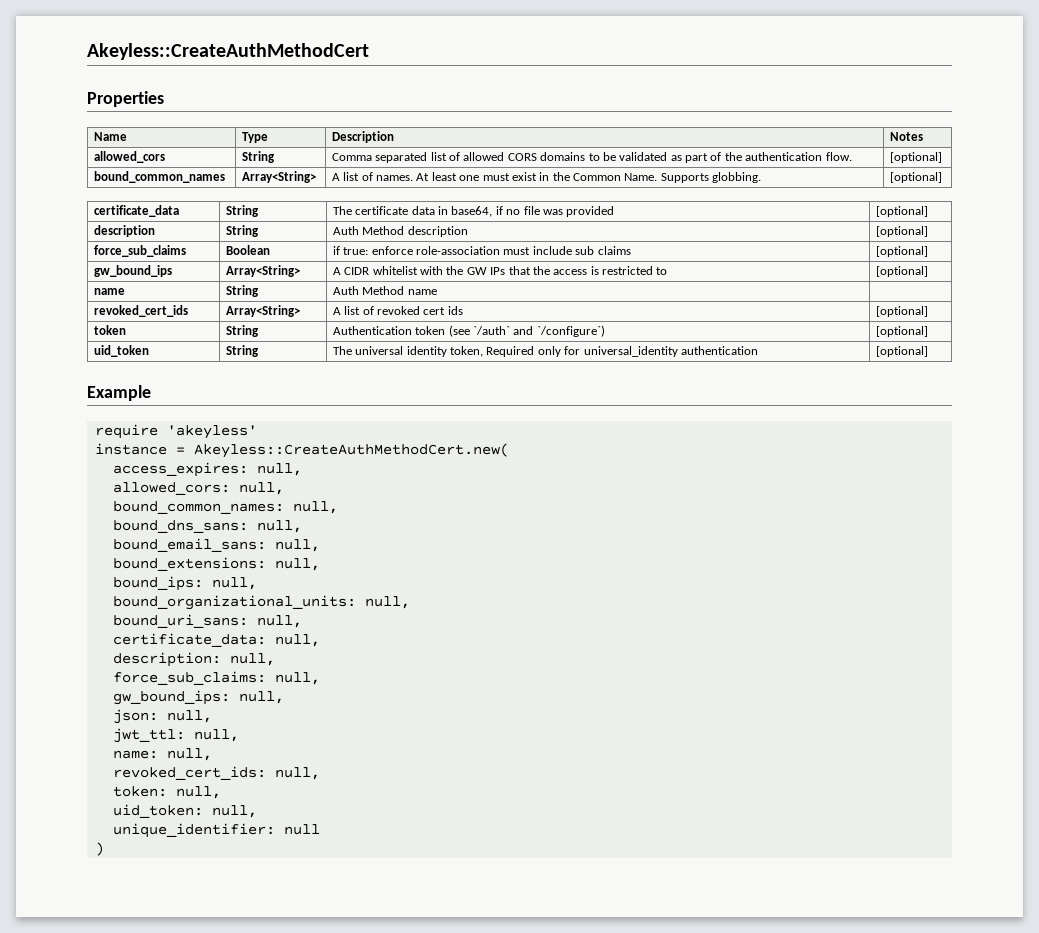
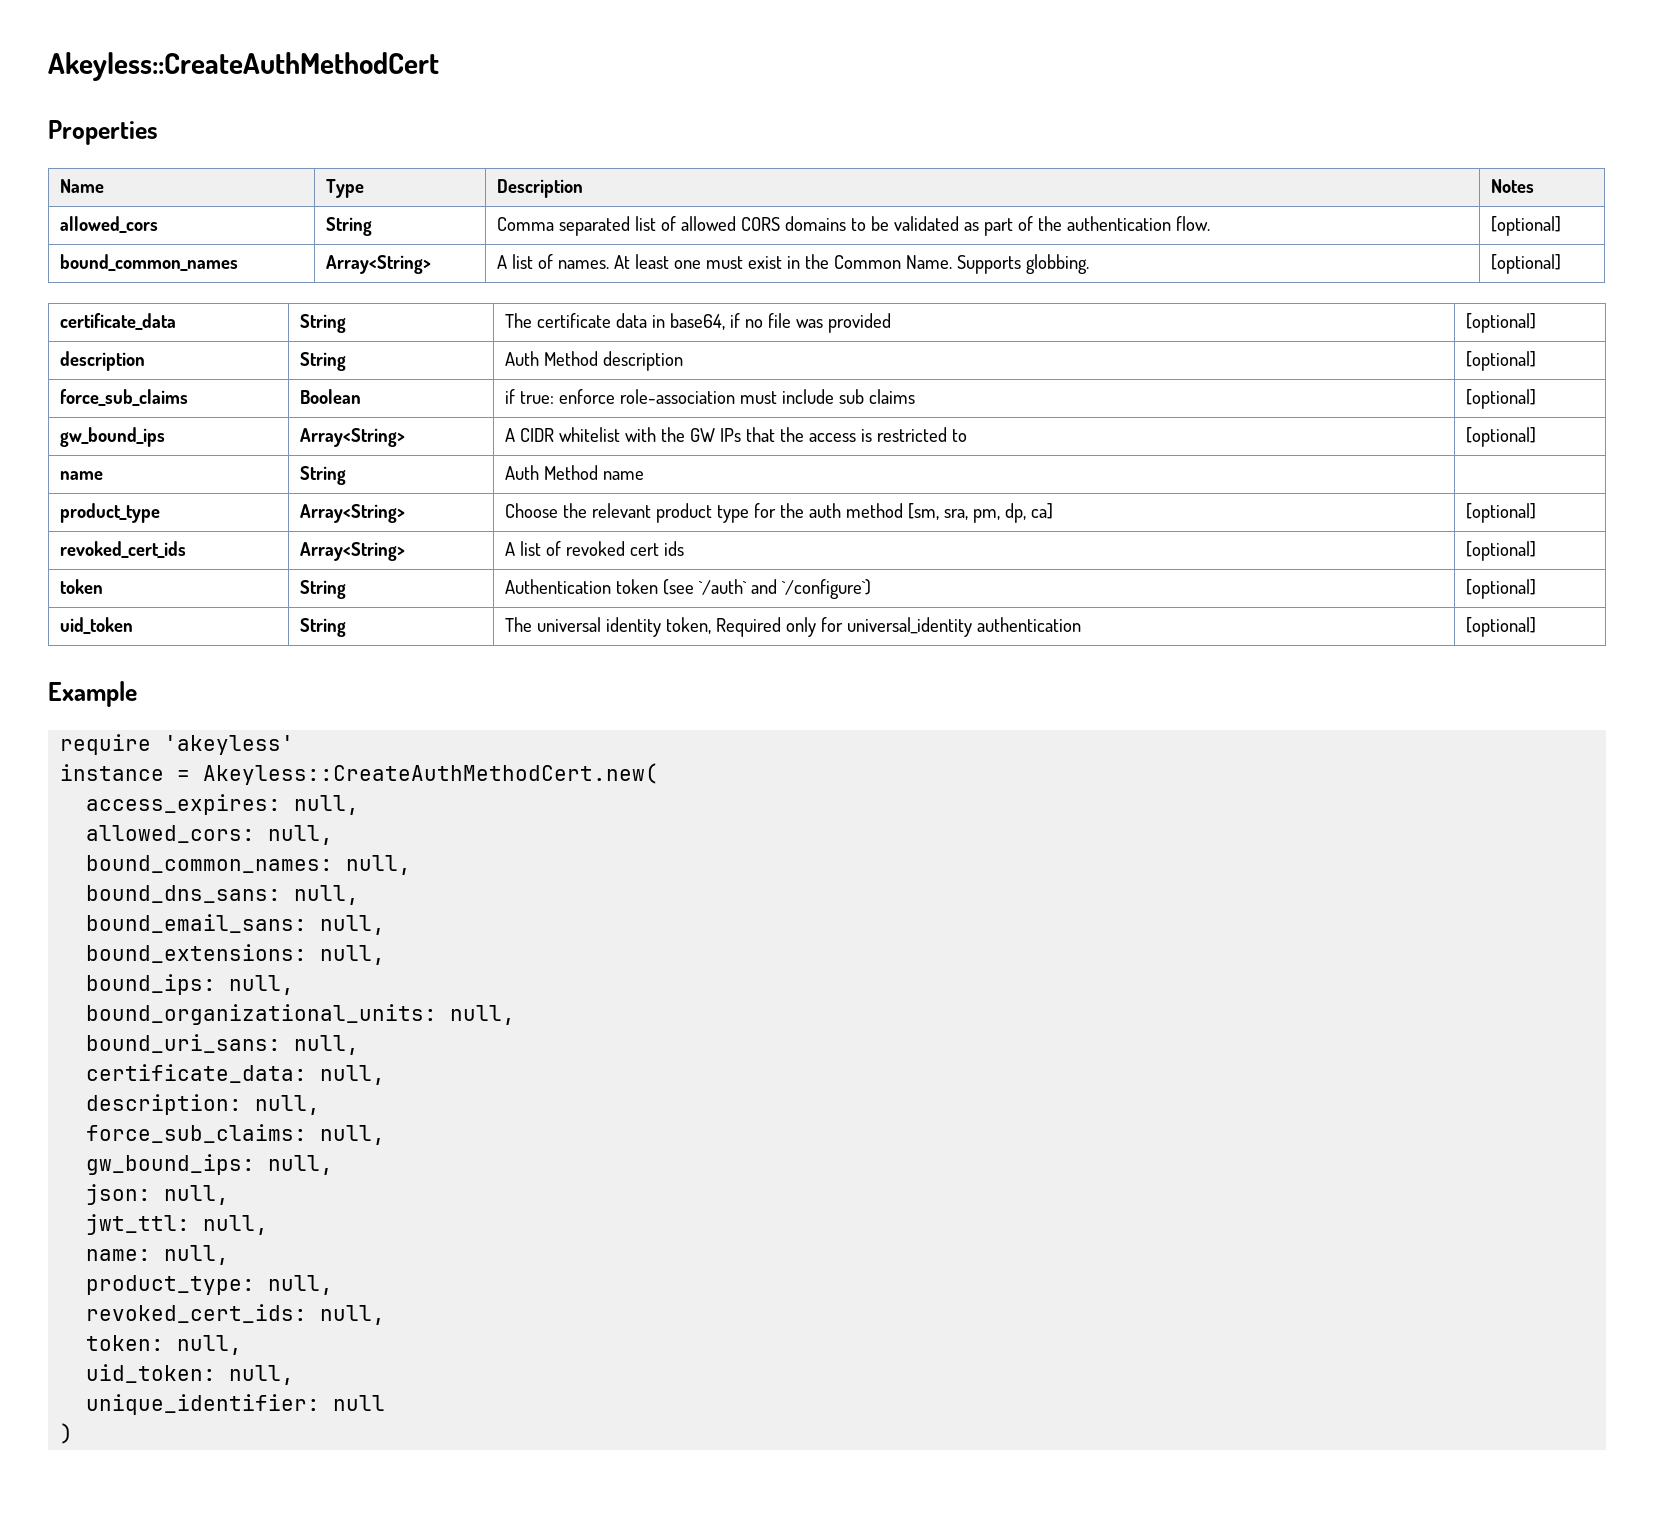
+ product_type | Array<String> | Choose the relevant product type for the auth method [sm, sra, pm, dp, ca] | [optional]
+ product_type: null,

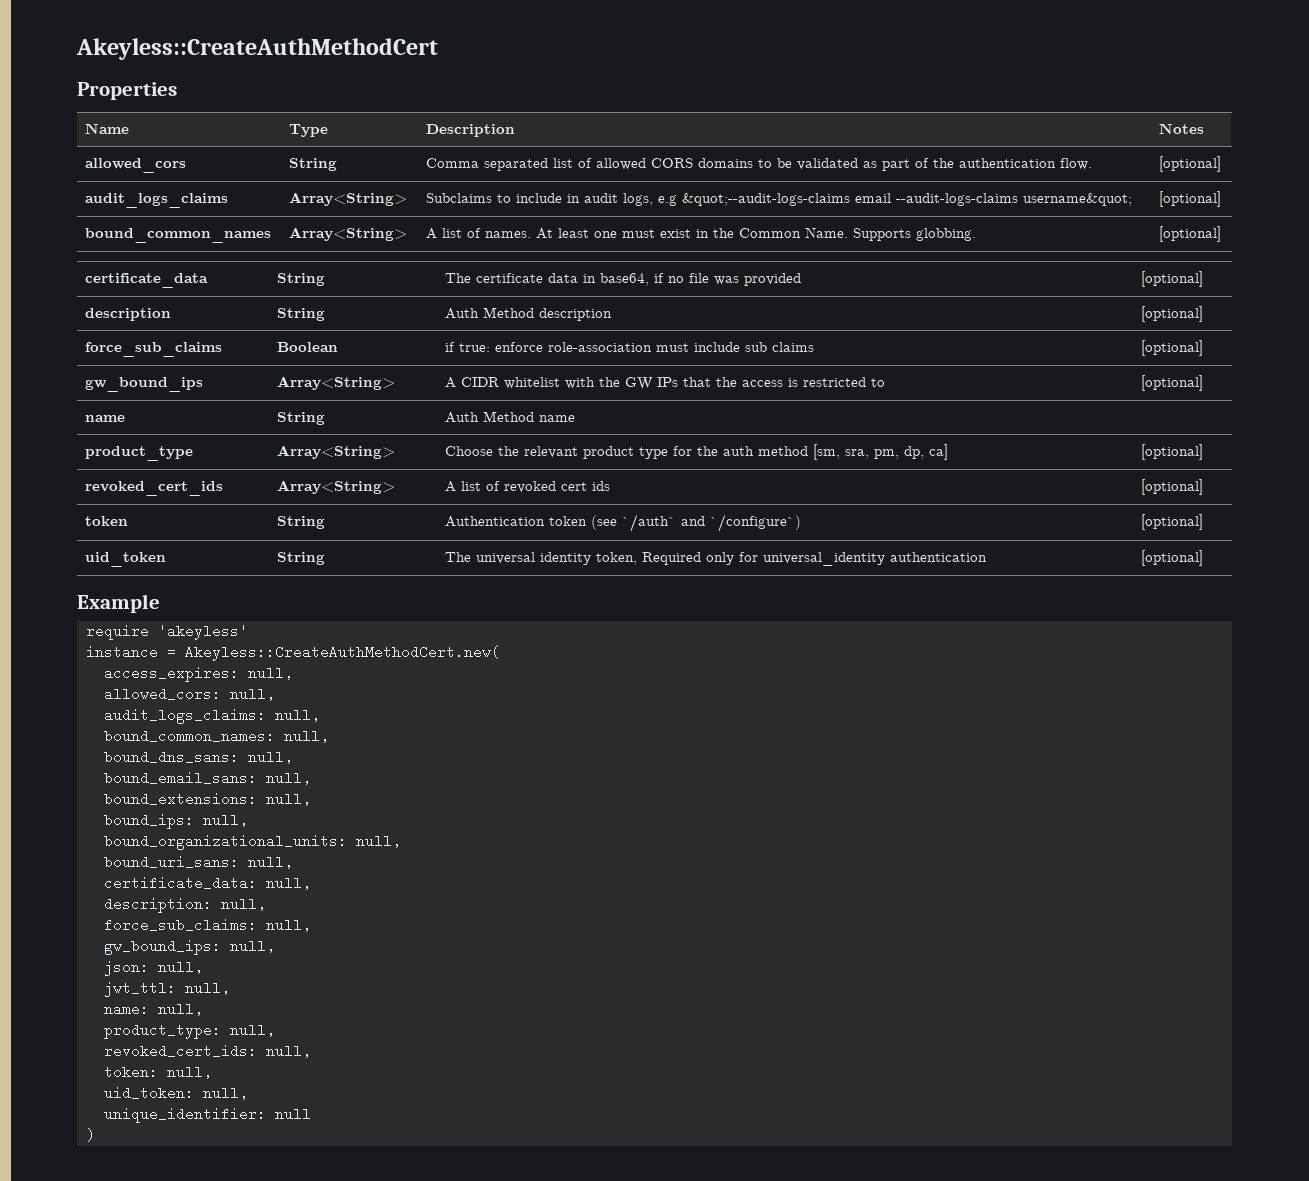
+ audit_logs_claims | Array<String> | Subclaims to include in audit logs, e.g &quot;--audit-logs-claims email --audit-logs-claims username&quot; | [optional]
+ audit_logs_claims: null,

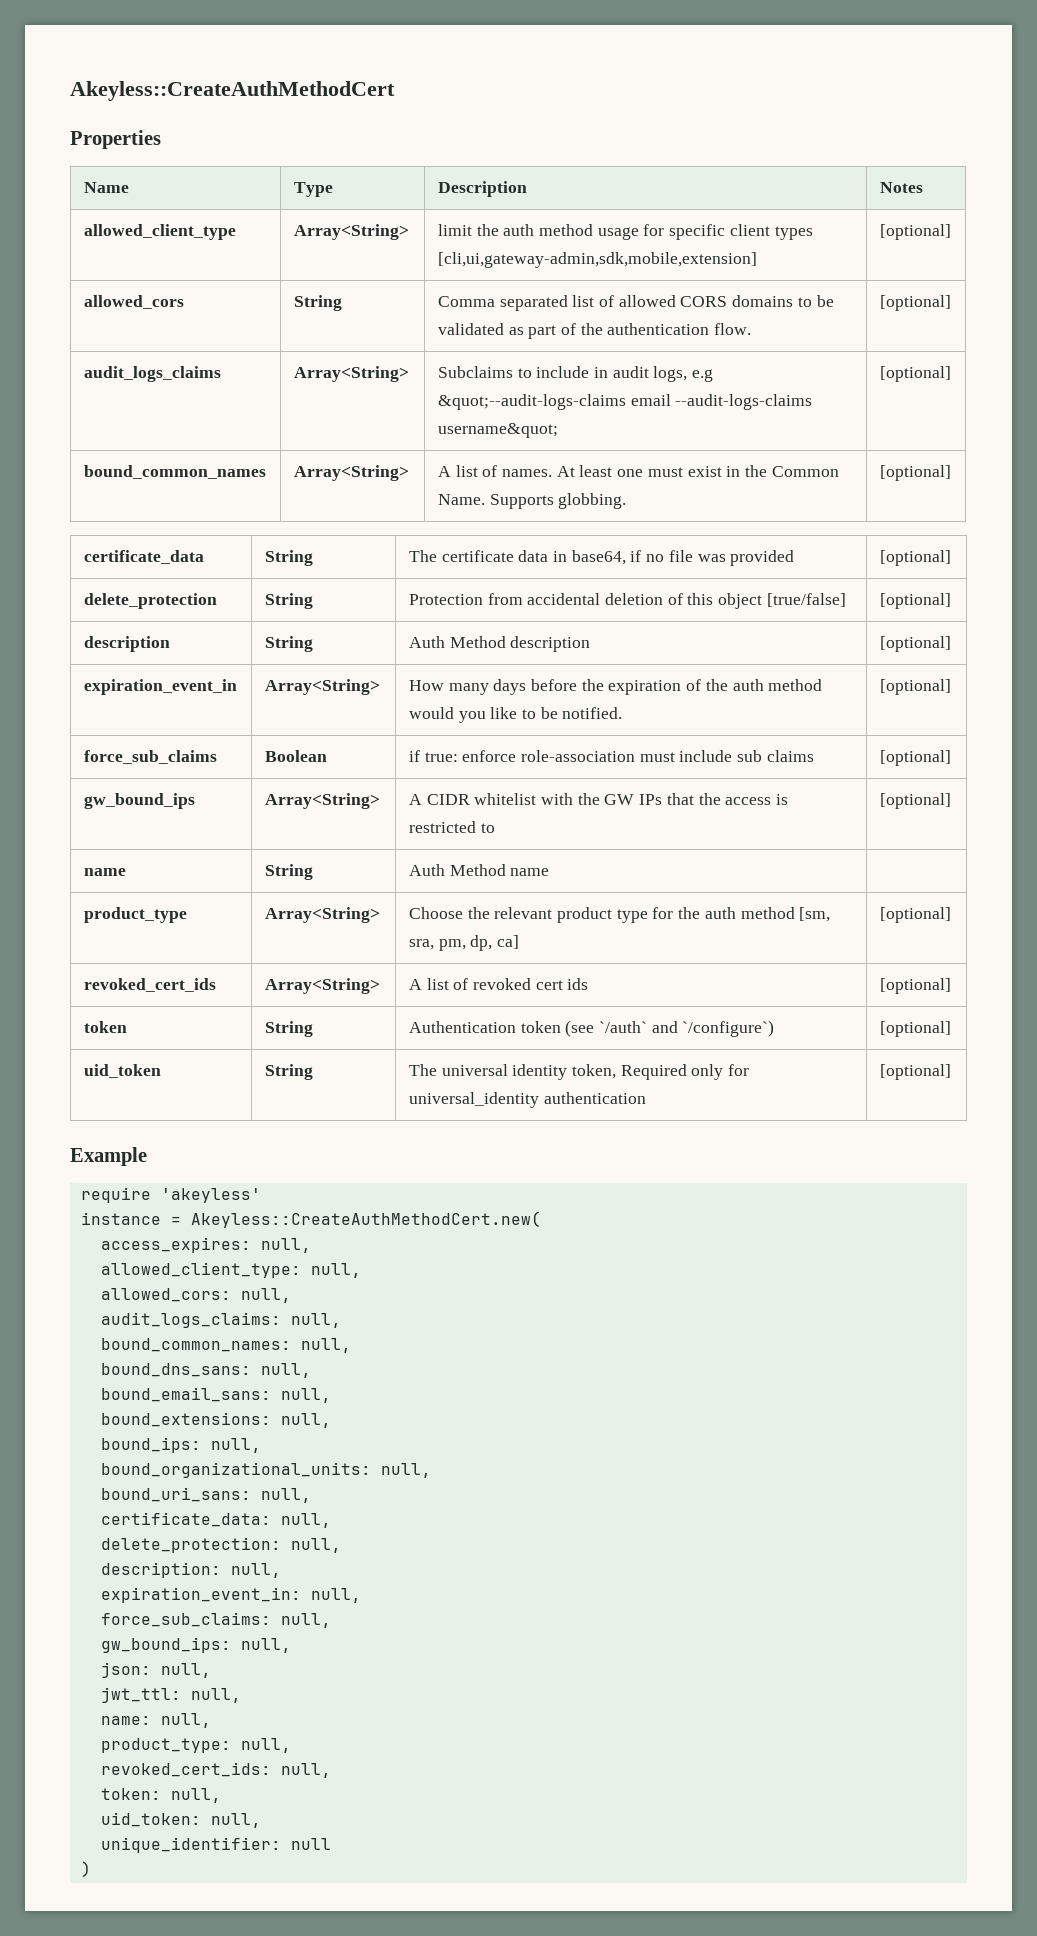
+ allowed_client_type | Array<String> | limit the auth method usage for specific client types [cli,ui,gateway-admin,sdk,mobile,extension] | [optional]
+ delete_protection | String | Protection from accidental deletion of this object [true/false] | [optional]
+ expiration_event_in | Array<String> | How many days before the expiration of the auth method would you like to be notified. | [optional]
+ allowed_client_type: null,
+ delete_protection: null,
+ expiration_event_in: null,

